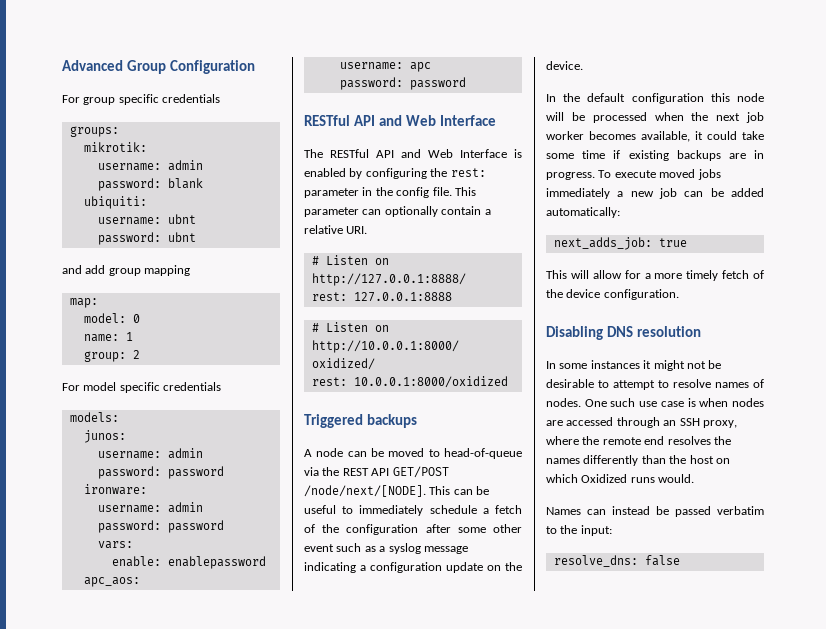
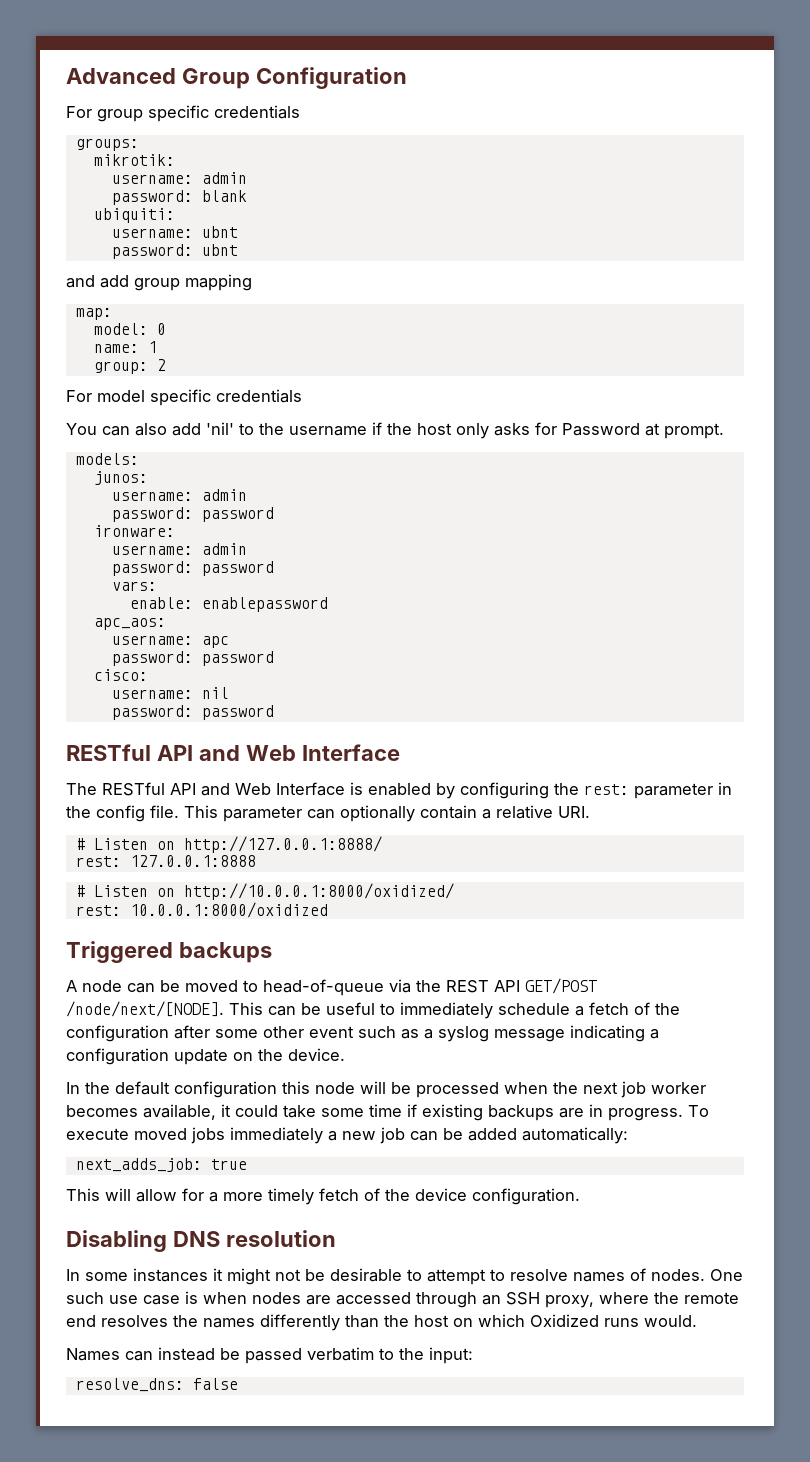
+ You can also add 'nil' to the username if the host only asks for Password at prompt.
+ cisco:
+ username: nil
+ password: password

